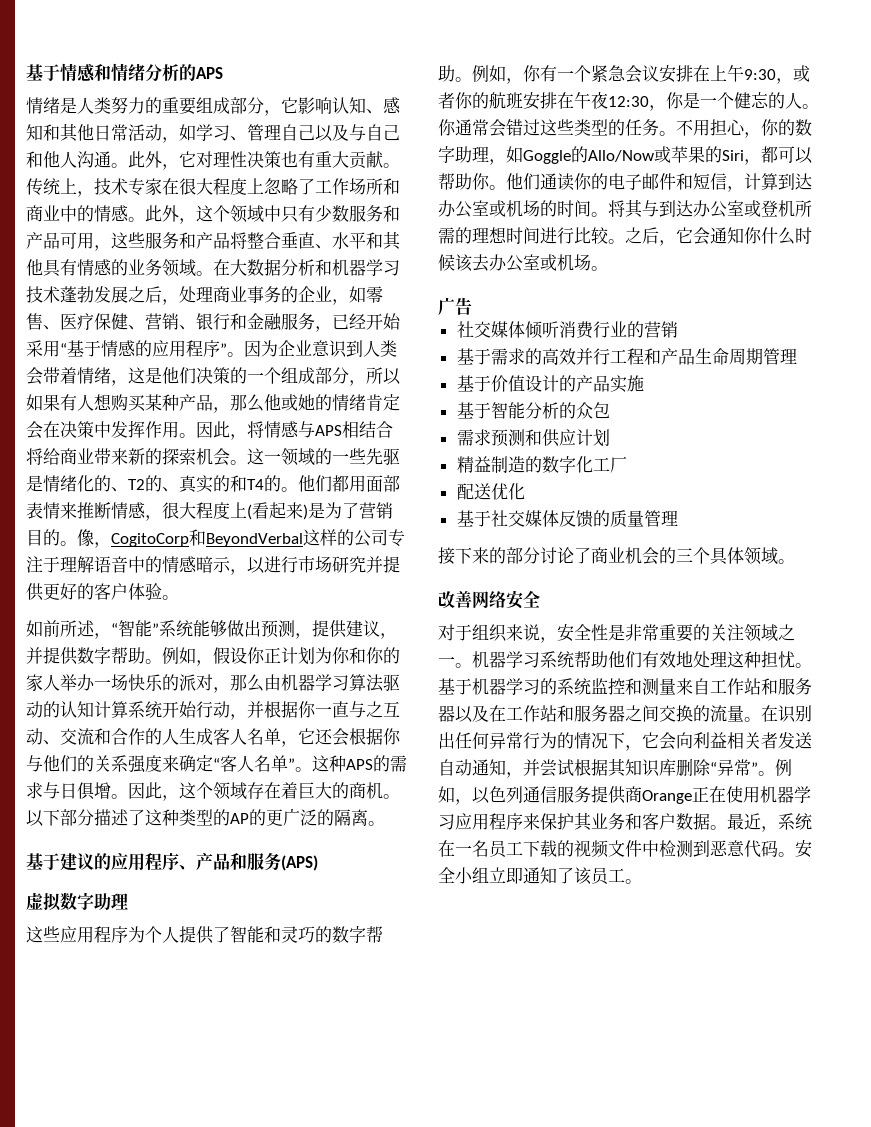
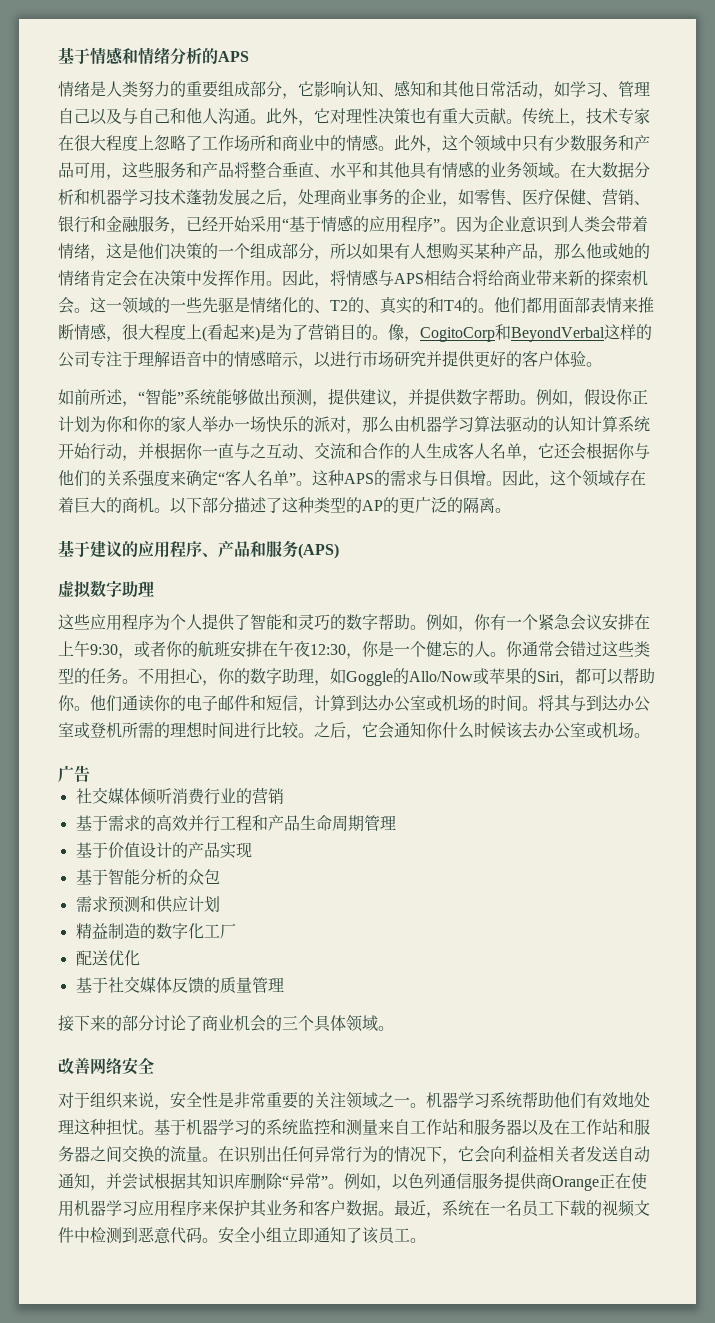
- 基于价值设计的产品实施
+ 基于价值设计的产品实现

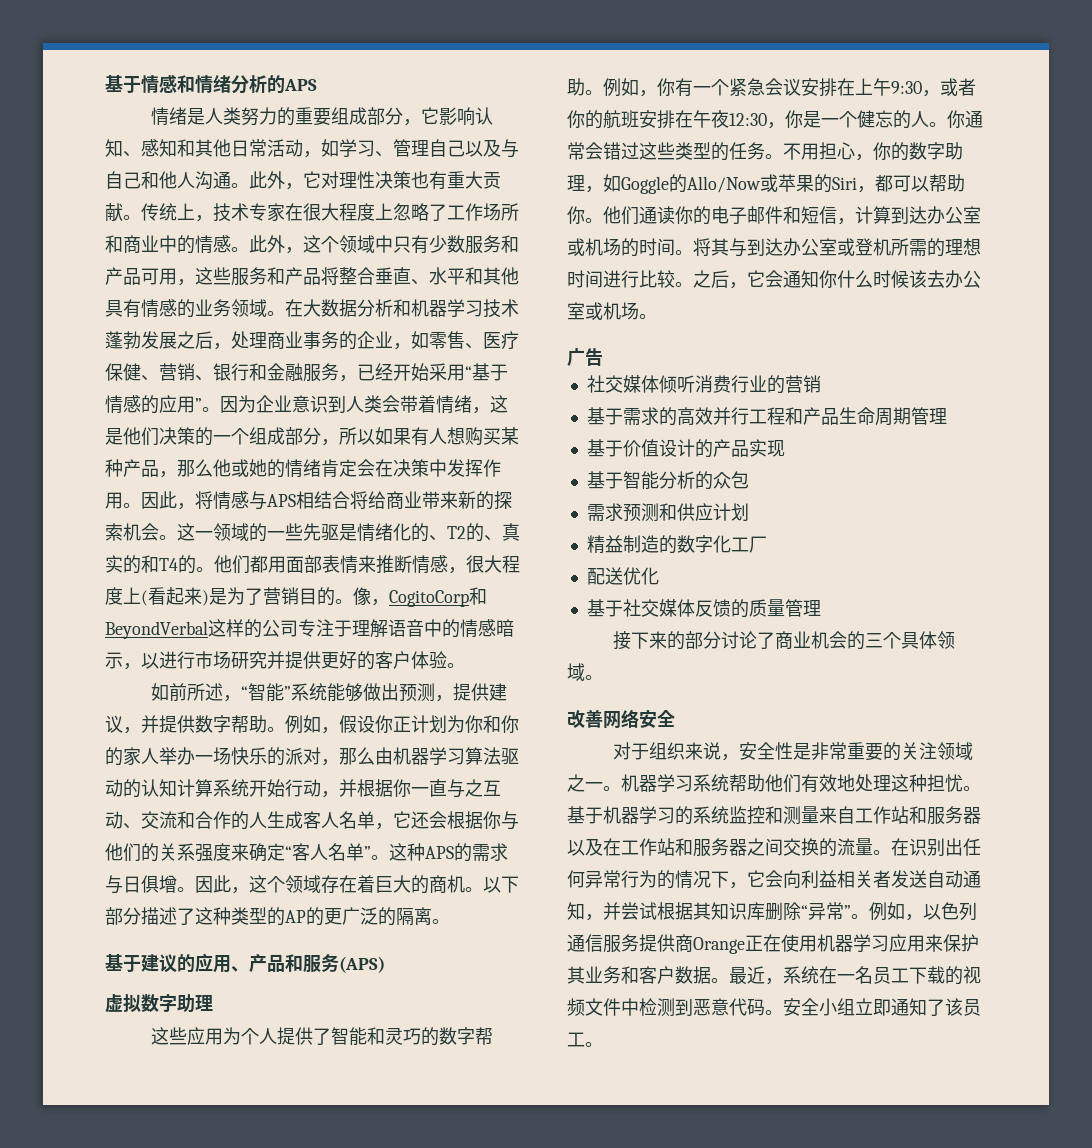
- 在大数据分析和机器学习技术蓬勃发展之后，处理商业事务的企业，如零售、医疗保健、营销、银行和金融服务，已经开始采用“基于情感的应用程序”。
+ 在大数据分析和机器学习技术蓬勃发展之后，处理商业事务的企业，如零售、医疗保健、营销、银行和金融服务，已经开始采用“基于情感的应用”。
- 基于建议的应用程序、产品和服务(APS)
+ 基于建议的应用、产品和服务(APS)
- 这些应用程序为个人提供了智能和灵巧的数字帮助。
+ 这些应用为个人提供了智能和灵巧的数字帮助。
- 例如，以色列通信服务提供商Orange正在使用机器学习应用程序来保护其业务和客户数据。
+ 例如，以色列通信服务提供商Orange正在使用机器学习应用来保护其业务和客户数据。

